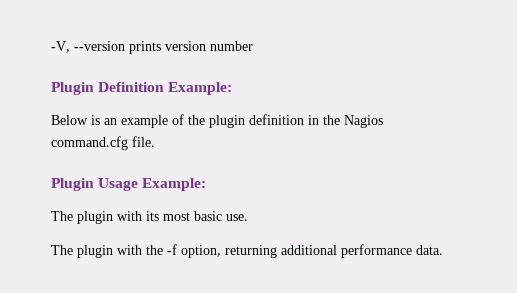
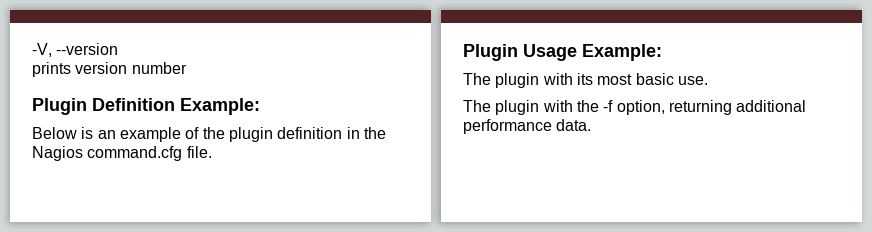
- -V, --version prints version number
+ -V, --version
+ prints version number

